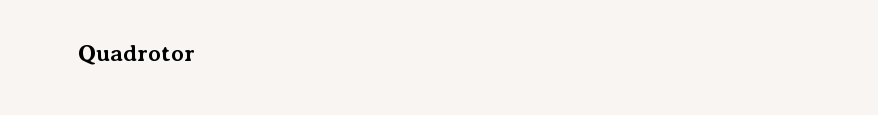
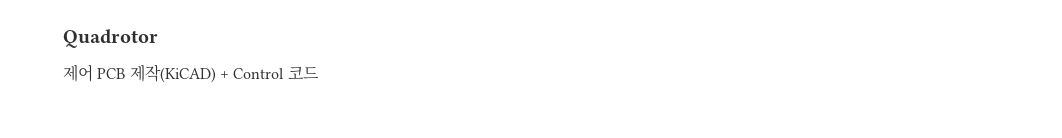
+ 제어 PCB 제작(KiCAD) + Control 코드

